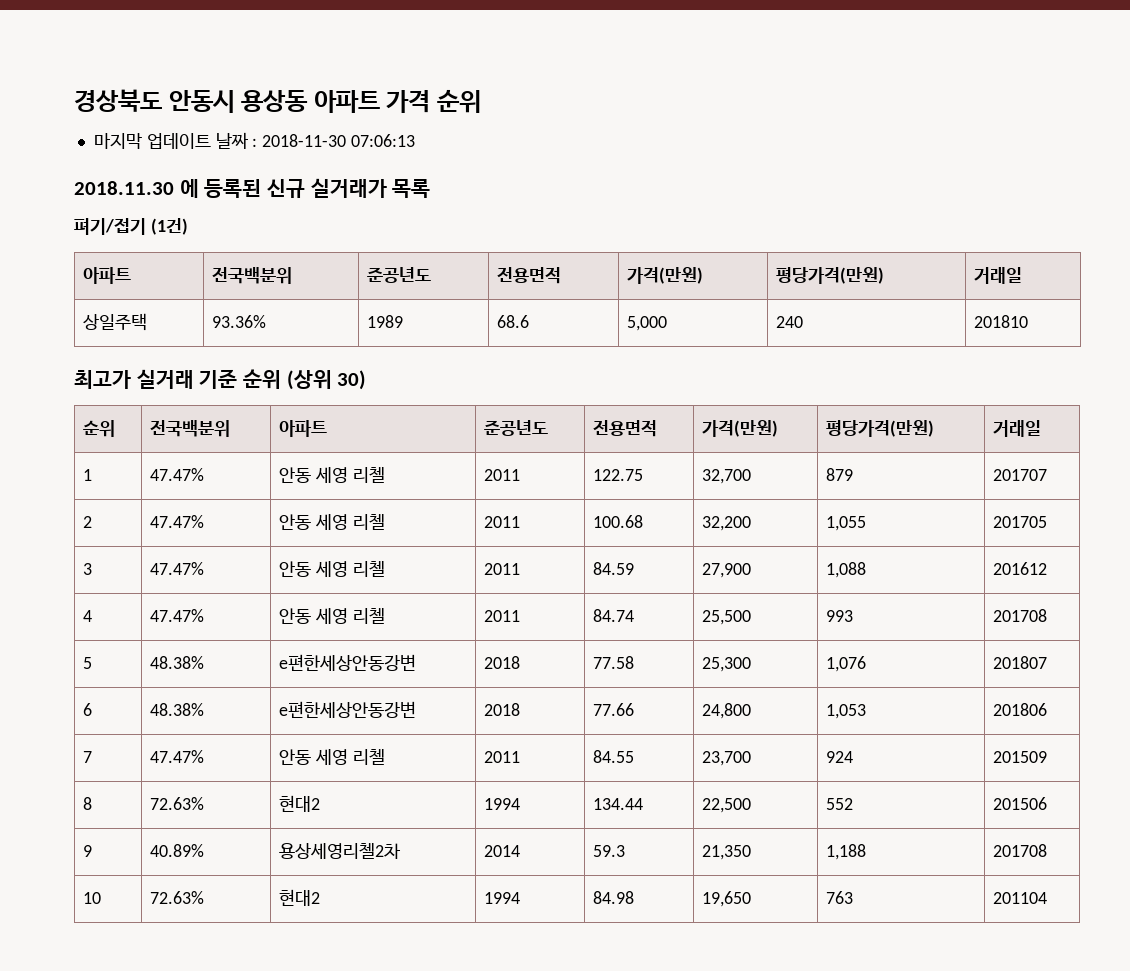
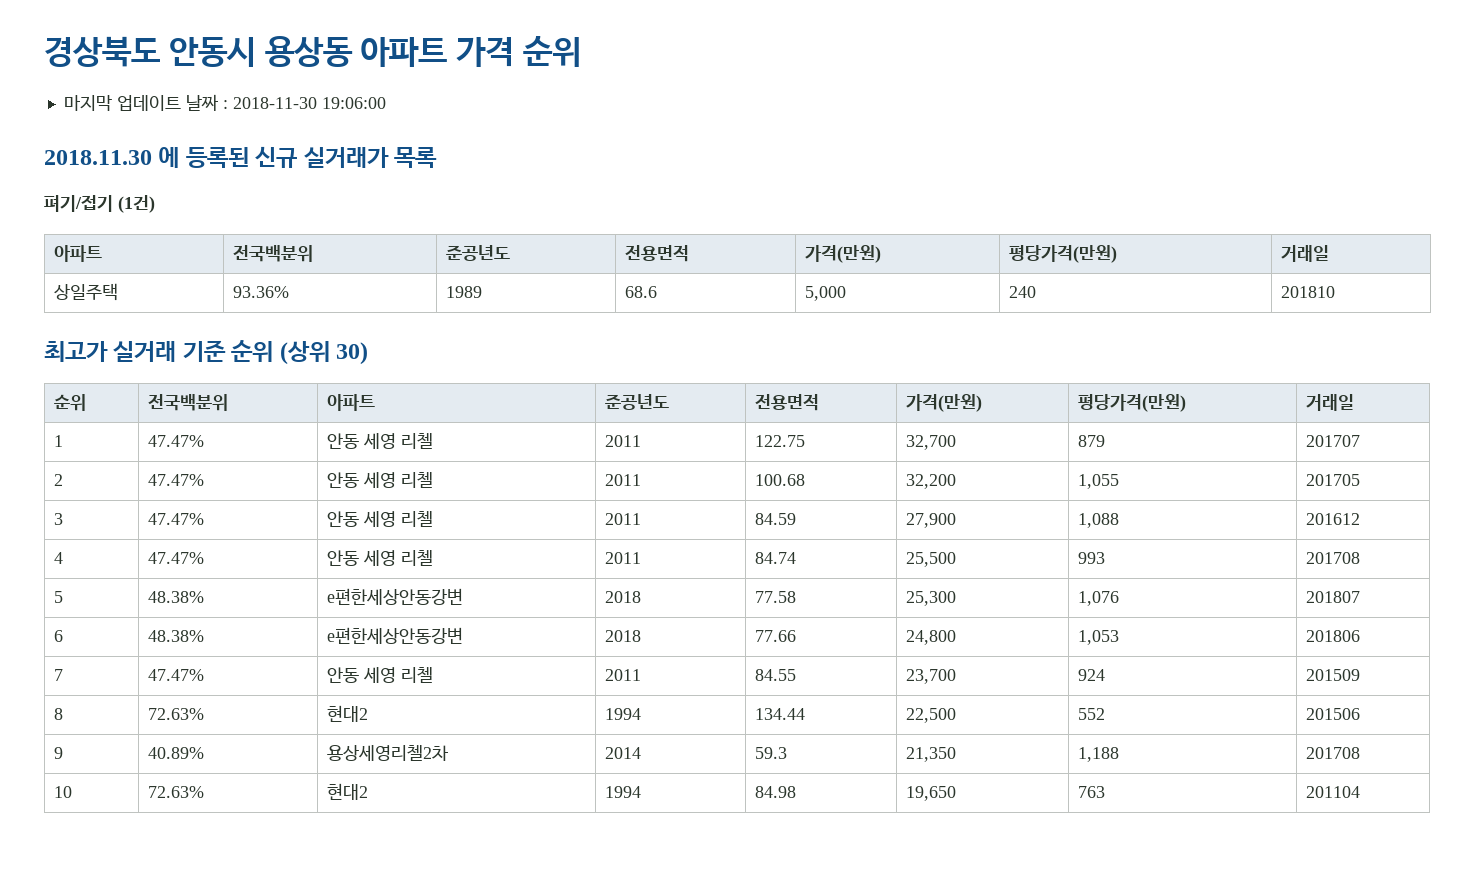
- 마지막 업데이트 날짜 : 2018-11-30 07:06:13
+ 마지막 업데이트 날짜 : 2018-11-30 19:06:00

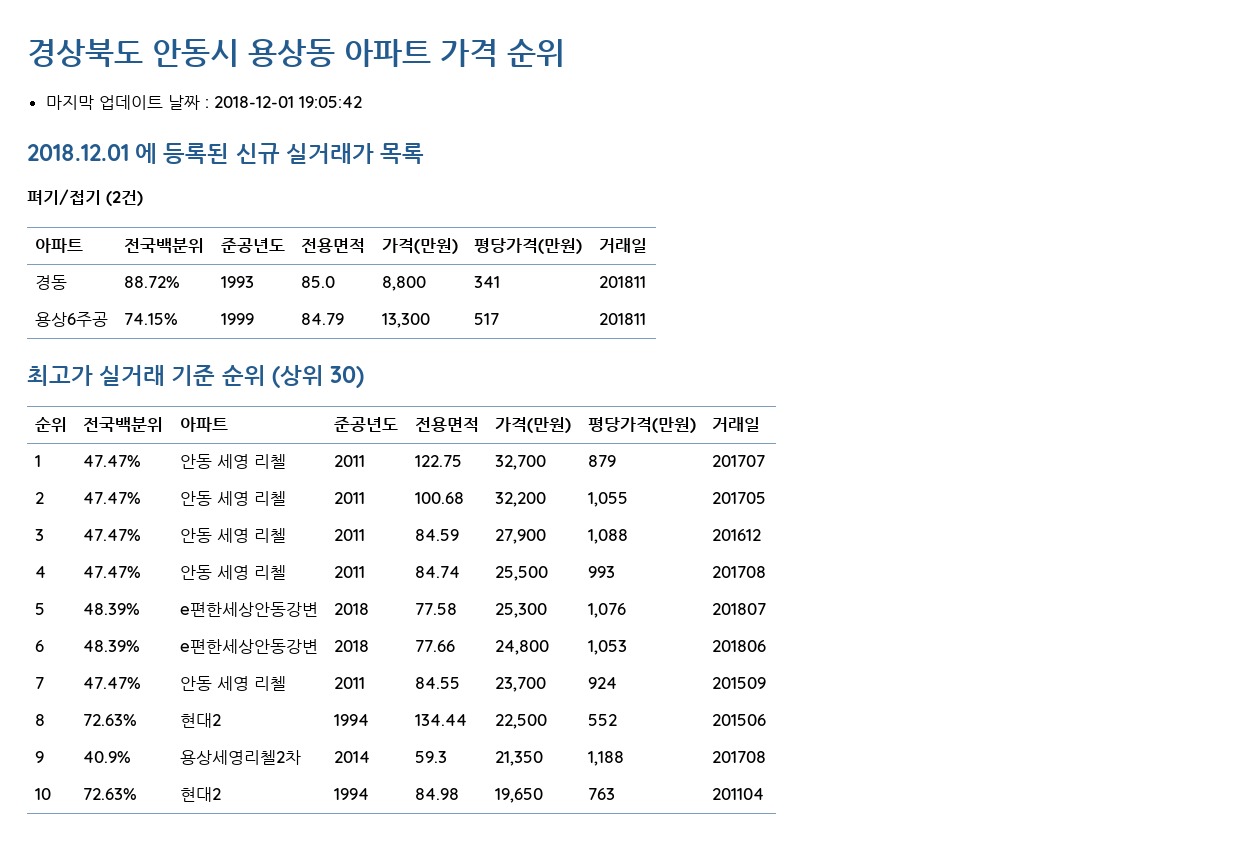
- 마지막 업데이트 날짜 : 2018-11-30 19:06:00
- 2018.11.30 에 등록된 신규 실거래가 목록
+ 마지막 업데이트 날짜 : 2018-12-01 19:05:42
+ 2018.12.01 에 등록된 신규 실거래가 목록
- 펴기/접기 (1건)
+ 펴기/접기 (2건)
- 상일주택 | 93.36% | 1989 | 68.6 | 5,000 | 240 | 201810
+ 경동 | 88.72% | 1993 | 85.0 | 8,800 | 341 | 201811
+ 용상6주공 | 74.15% | 1999 | 84.79 | 13,300 | 517 | 201811
- 5 | 48.38% | e편한세상안동강변 | 2018 | 77.58 | 25,300 | 1,076 | 201807
+ 5 | 48.39% | e편한세상안동강변 | 2018 | 77.58 | 25,300 | 1,076 | 201807
- 6 | 48.38% | e편한세상안동강변 | 2018 | 77.66 | 24,800 | 1,053 | 201806
+ 6 | 48.39% | e편한세상안동강변 | 2018 | 77.66 | 24,800 | 1,053 | 201806
- 9 | 40.89% | 용상세영리첼2차 | 2014 | 59.3 | 21,350 | 1,188 | 201708
+ 9 | 40.9% | 용상세영리첼2차 | 2014 | 59.3 | 21,350 | 1,188 | 201708

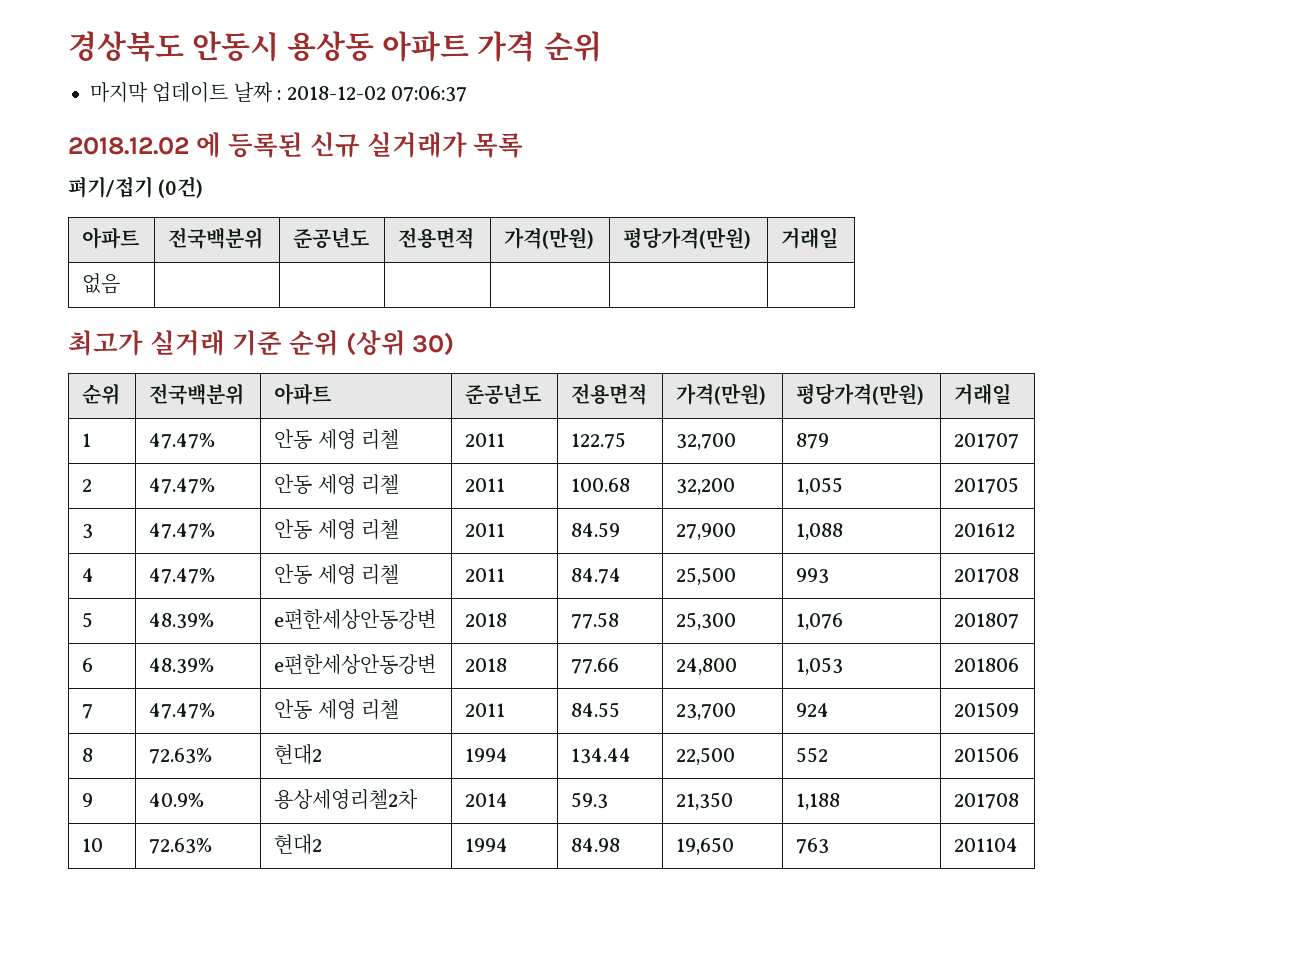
- 마지막 업데이트 날짜 : 2018-12-01 19:05:42
- 2018.12.01 에 등록된 신규 실거래가 목록
+ 마지막 업데이트 날짜 : 2018-12-02 07:06:37
+ 2018.12.02 에 등록된 신규 실거래가 목록
- 펴기/접기 (2건)
+ 펴기/접기 (0건)
- 경동 | 88.72% | 1993 | 85.0 | 8,800 | 341 | 201811
- 용상6주공 | 74.15% | 1999 | 84.79 | 13,300 | 517 | 201811
+ 없음 | | | | | |

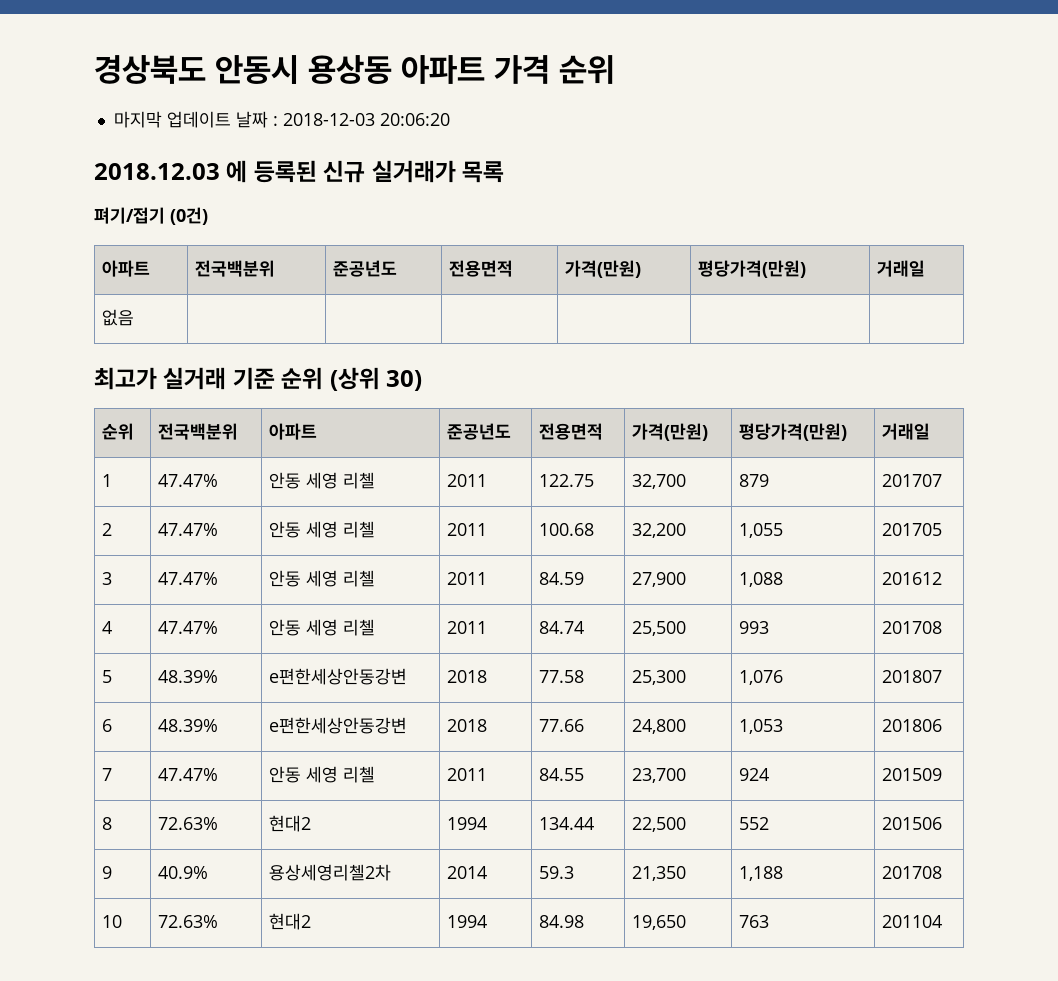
- 마지막 업데이트 날짜 : 2018-12-02 07:06:37
- 2018.12.02 에 등록된 신규 실거래가 목록
+ 마지막 업데이트 날짜 : 2018-12-03 20:06:20
+ 2018.12.03 에 등록된 신규 실거래가 목록

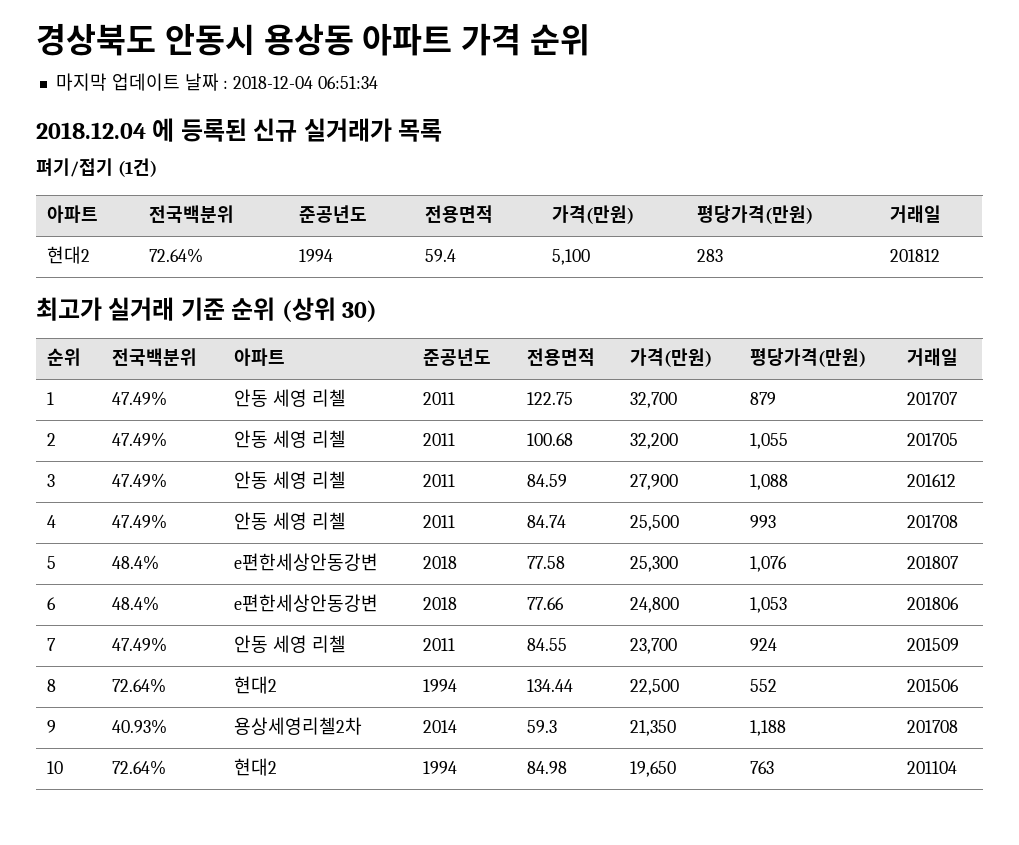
- 마지막 업데이트 날짜 : 2018-12-03 20:06:20
- 2018.12.03 에 등록된 신규 실거래가 목록
+ 마지막 업데이트 날짜 : 2018-12-04 06:51:34
+ 2018.12.04 에 등록된 신규 실거래가 목록
- 펴기/접기 (0건)
+ 펴기/접기 (1건)
- 없음 | | | | | |
+ 현대2 | 72.64% | 1994 | 59.4 | 5,100 | 283 | 201812
- 1 | 47.47% | 안동 세영 리첼 | 2011 | 122.75 | 32,700 | 879 | 201707
+ 1 | 47.49% | 안동 세영 리첼 | 2011 | 122.75 | 32,700 | 879 | 201707
- 2 | 47.47% | 안동 세영 리첼 | 2011 | 100.68 | 32,200 | 1,055 | 201705
+ 2 | 47.49% | 안동 세영 리첼 | 2011 | 100.68 | 32,200 | 1,055 | 201705
- 3 | 47.47% | 안동 세영 리첼 | 2011 | 84.59 | 27,900 | 1,088 | 201612
+ 3 | 47.49% | 안동 세영 리첼 | 2011 | 84.59 | 27,900 | 1,088 | 201612
- 4 | 47.47% | 안동 세영 리첼 | 2011 | 84.74 | 25,500 | 993 | 201708
+ 4 | 47.49% | 안동 세영 리첼 | 2011 | 84.74 | 25,500 | 993 | 201708
- 5 | 48.39% | e편한세상안동강변 | 2018 | 77.58 | 25,300 | 1,076 | 201807
+ 5 | 48.4% | e편한세상안동강변 | 2018 | 77.58 | 25,300 | 1,076 | 201807
- 6 | 48.39% | e편한세상안동강변 | 2018 | 77.66 | 24,800 | 1,053 | 201806
+ 6 | 48.4% | e편한세상안동강변 | 2018 | 77.66 | 24,800 | 1,053 | 201806
- 7 | 47.47% | 안동 세영 리첼 | 2011 | 84.55 | 23,700 | 924 | 201509
+ 7 | 47.49% | 안동 세영 리첼 | 2011 | 84.55 | 23,700 | 924 | 201509
- 8 | 72.63% | 현대2 | 1994 | 134.44 | 22,500 | 552 | 201506
+ 8 | 72.64% | 현대2 | 1994 | 134.44 | 22,500 | 552 | 201506
- 9 | 40.9% | 용상세영리첼2차 | 2014 | 59.3 | 21,350 | 1,188 | 201708
+ 9 | 40.93% | 용상세영리첼2차 | 2014 | 59.3 | 21,350 | 1,188 | 201708
- 10 | 72.63% | 현대2 | 1994 | 84.98 | 19,650 | 763 | 201104
+ 10 | 72.64% | 현대2 | 1994 | 84.98 | 19,650 | 763 | 201104

